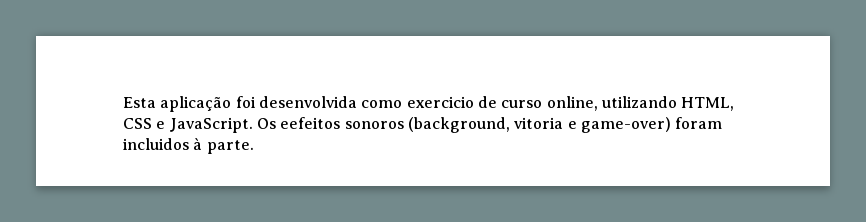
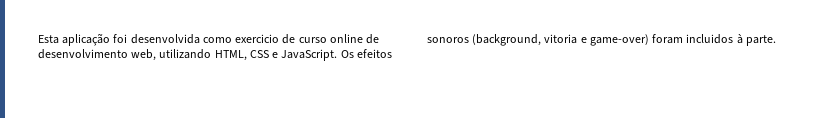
- Esta aplicação foi desenvolvida como exercicio de curso online, utilizando HTML, CSS e JavaScript.
+ Esta aplicação foi desenvolvida como exercicio de curso online de desenvolvimento web, utilizando HTML, CSS e JavaScript.
- Os eefeitos sonoros (background, vitoria e game-over) foram incluidos à parte.
+ Os efeitos sonoros (background, vitoria e game-over) foram incluidos à parte.

